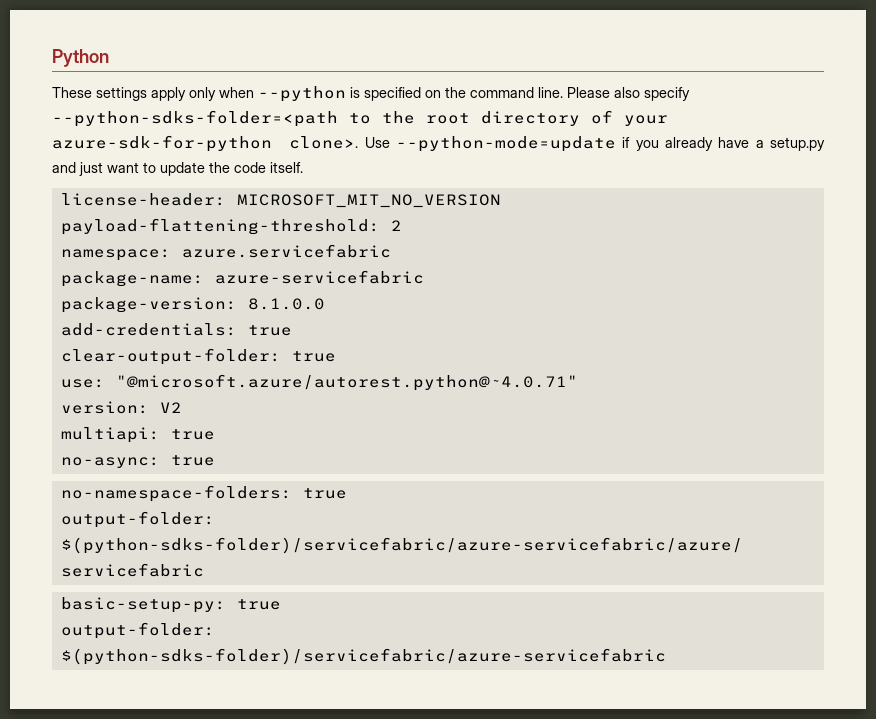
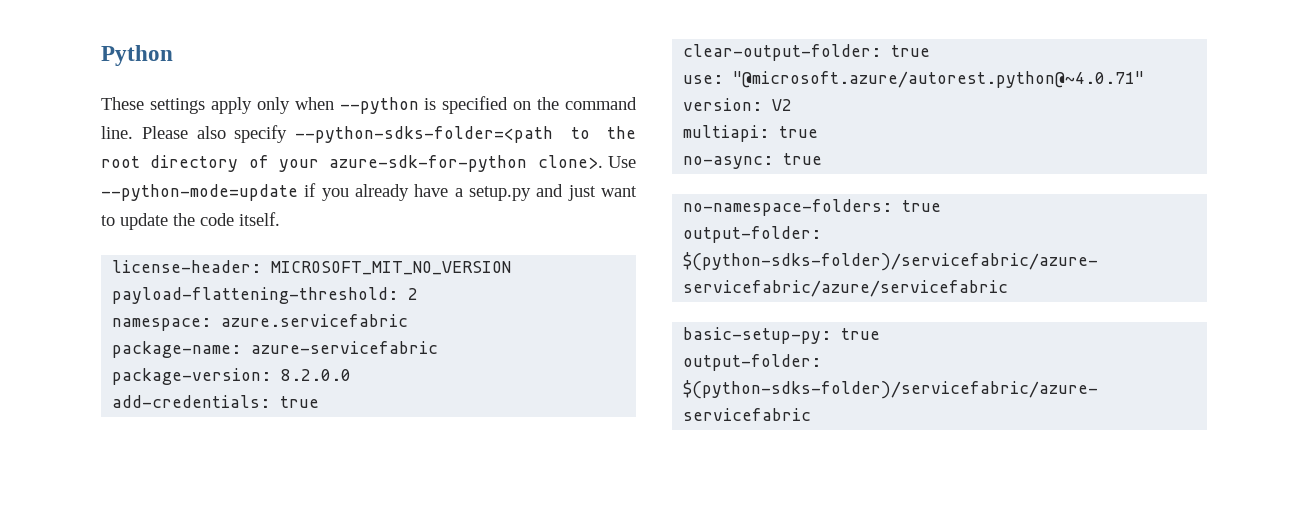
- package-version: 8.1.0.0
+ package-version: 8.2.0.0

